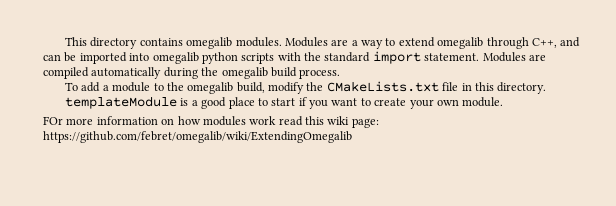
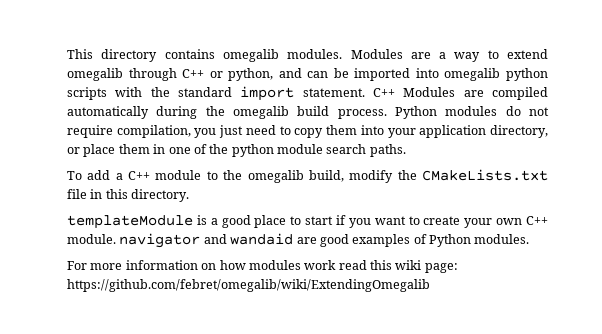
- Modules are a way to extend omegalib through C++, and can be imported into omegalib python scripts with the standard import statement.
+ Modules are a way to extend omegalib through C++ or python, and can be imported into omegalib python scripts with the standard import statement.
- Modules are compiled automatically during the omegalib build process.
+ C++ Modules are compiled automatically during the omegalib build process. Python modules do not require compilation, you just need to copy them into your application directory, or place them in one of the python module search paths.
- To add a module to the omegalib build, modify the CMakeLists.txt file in this directory.
+ To add a C++ module to the omegalib build, modify the CMakeLists.txt file in this directory.
- templateModule is a good place to start if you want to create your own module.
- FOr more information on how modules work read this wiki page: https://github.com/febret/omegalib/wiki/ExtendingOmegalib
+ templateModule is a good place to start if you want to create your own C++ module. navigator and wandaid are good examples of Python modules.
+ For more information on how modules work read this wiki page: https://github.com/febret/omegalib/wiki/ExtendingOmegalib

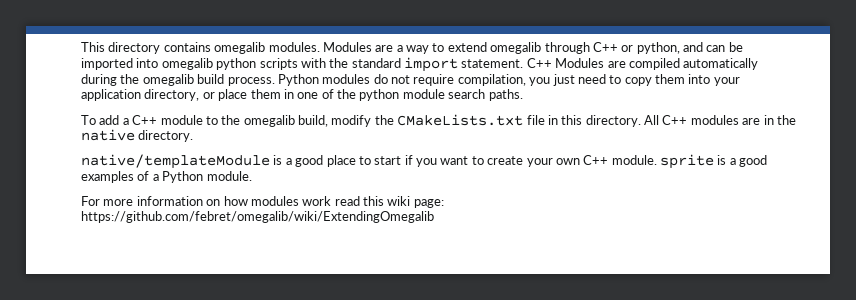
- To add a C++ module to the omegalib build, modify the CMakeLists.txt file in this directory.
- templateModule is a good place to start if you want to create your own C++ module. navigator and wandaid are good examples of Python modules.
+ To add a C++ module to the omegalib build, modify the CMakeLists.txt file in this directory. All C++ modules are in the native directory.
+ native/templateModule is a good place to start if you want to create your own C++ module. sprite is a good examples of a Python module.

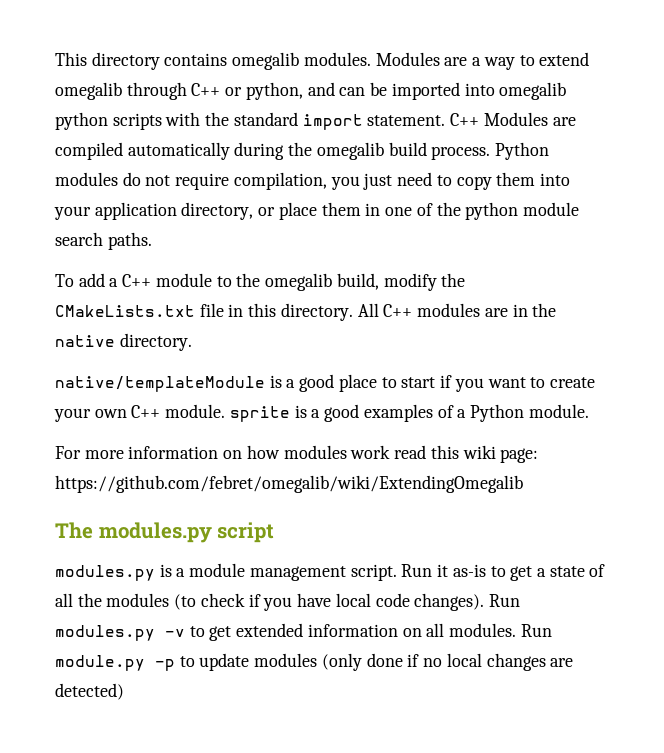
+ The modules.py script
+ modules.py is a module management script. Run it as-is to get a state of all the modules (to check if you have local code changes). Run modules.py -v to get extended information on all modules. Run module.py -p to update modules (only done if no local changes are detected)

